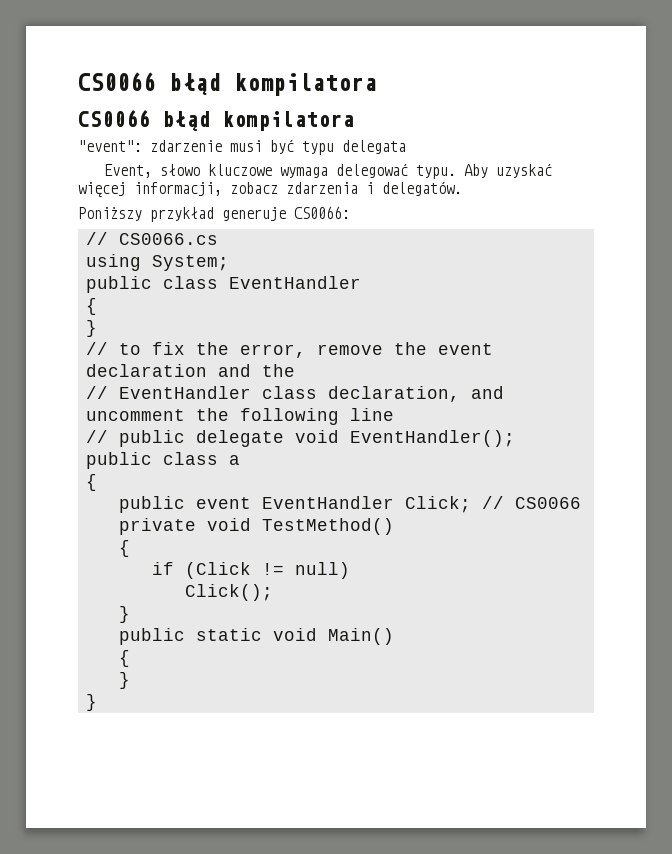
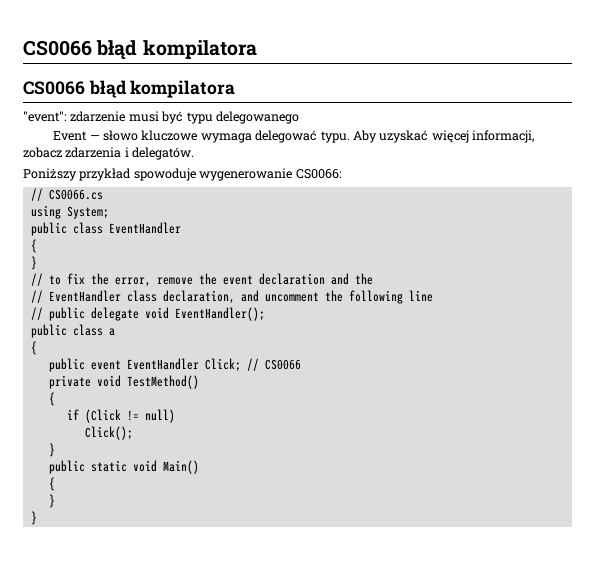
- "event": zdarzenie musi być typu delegata
- Event, słowo kluczowe wymaga delegować typu.
+ "event": zdarzenie musi być typu delegowanego
+ Event — słowo kluczowe wymaga delegować typu.
- Poniższy przykład generuje CS0066:
+ Poniższy przykład spowoduje wygenerowanie CS0066:

